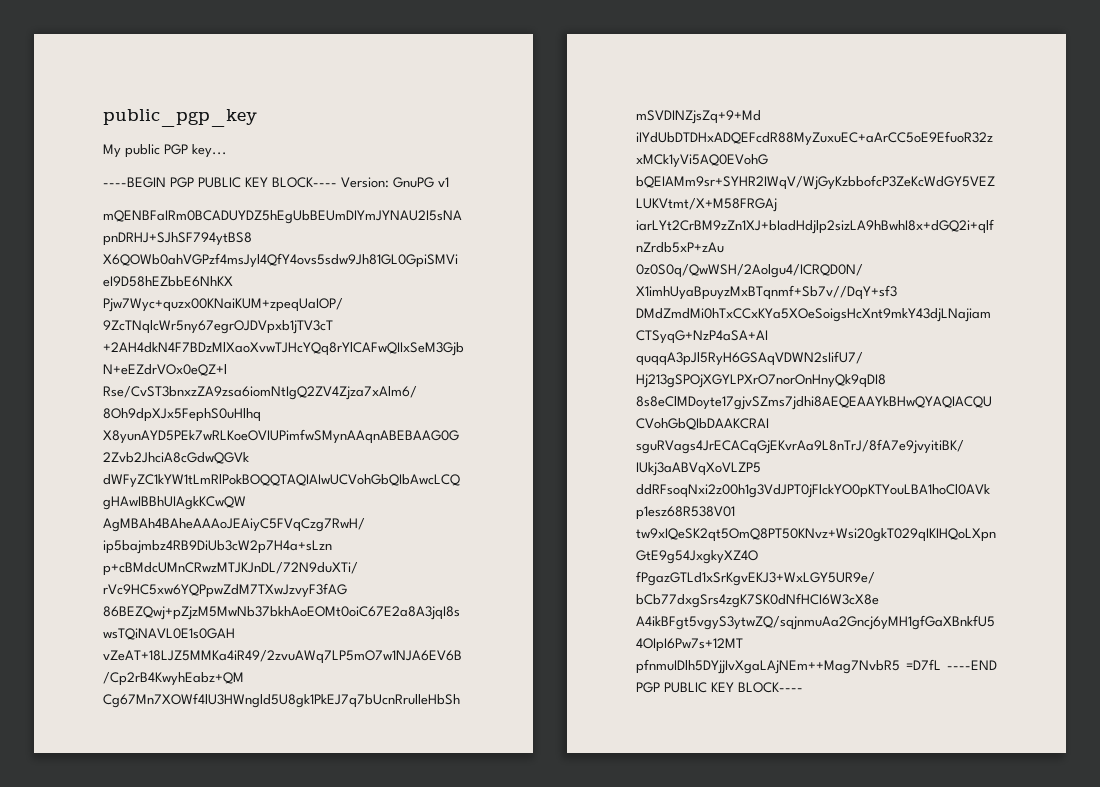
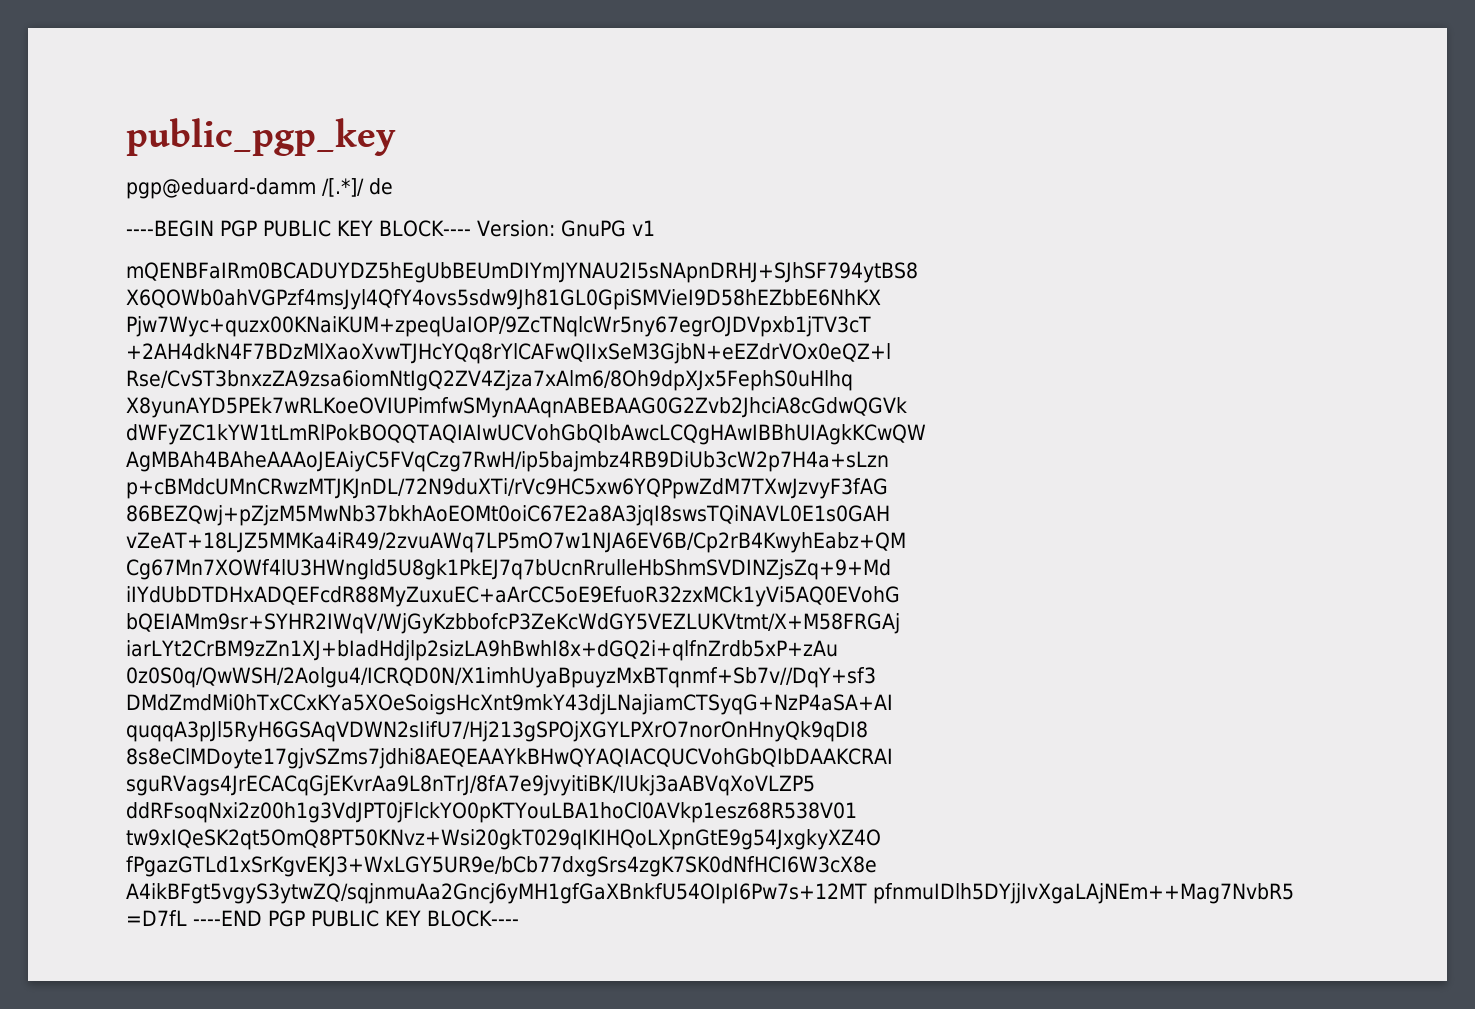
- My public PGP key...
+ pgp@eduard-damm /[.*]/ de

